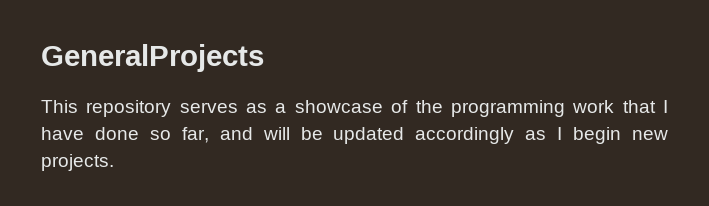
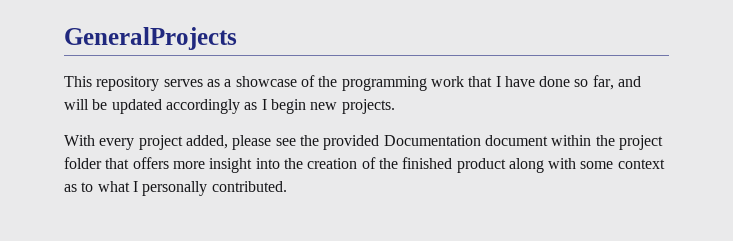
+ With every project added, please see the provided Documentation document within the project folder that offers more insight into the creation of the finished product along with some context as to what I personally contributed.

